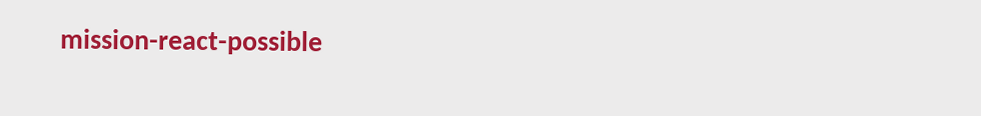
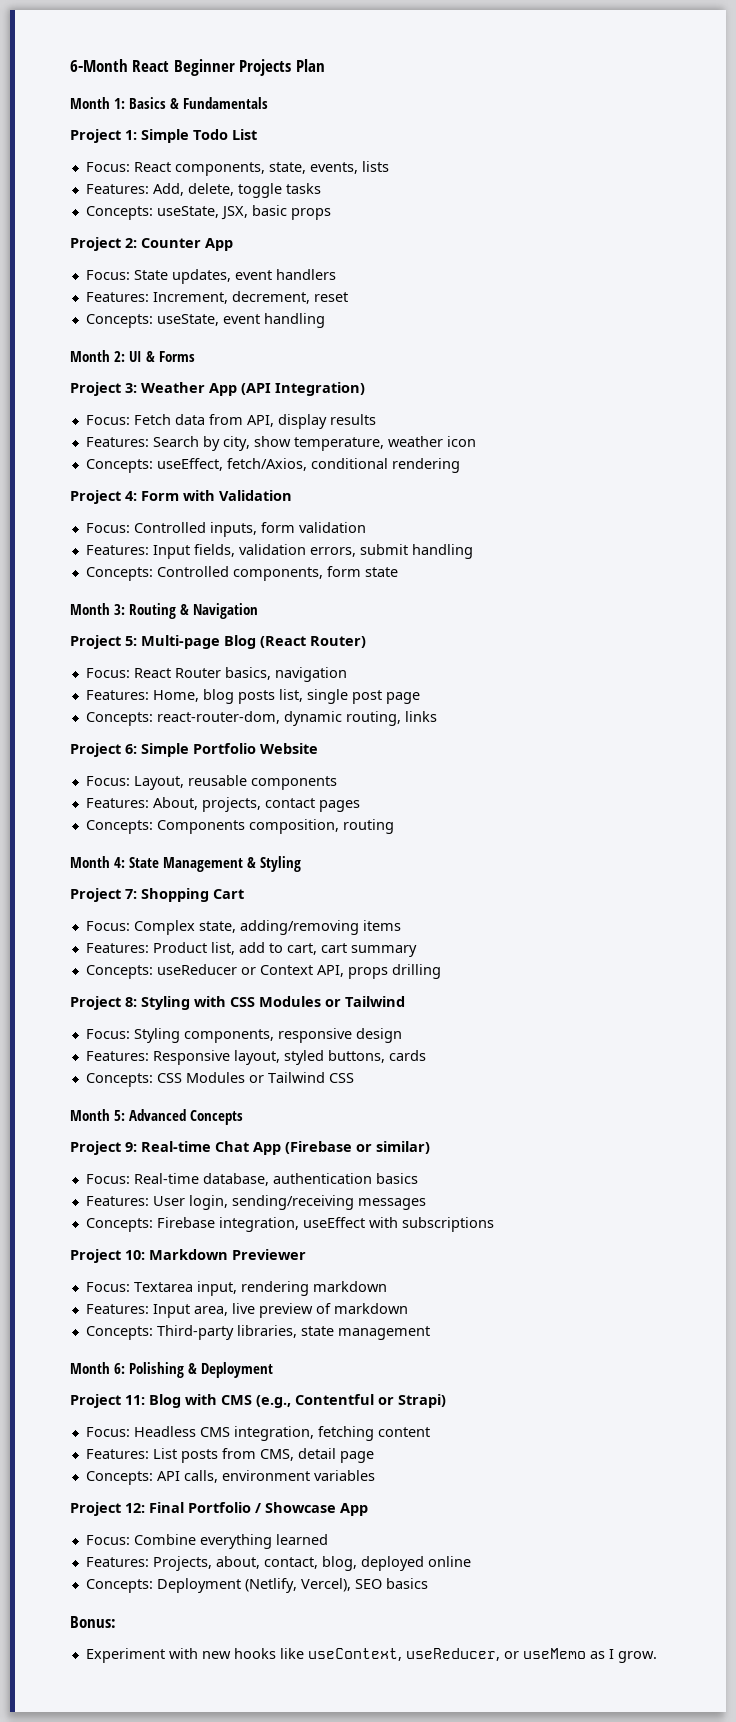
- mission-react-possible
+ 6-Month React Beginner Projects Plan
+ Month 1: Basics & Fundamentals
+ Project 1: Simple Todo List
+ Focus: React components, state, events, lists
+ Features: Add, delete, toggle tasks
+ Concepts: useState, JSX, basic props
+ Project 2: Counter App
+ Focus: State updates, event handlers
+ Features: Increment, decrement, reset
+ Concepts: useState, event handling
+ Month 2: UI & Forms
+ Project 3: Weather App (API Integration)
+ Focus: Fetch data from API, display results
+ Features: Search by city, show temperature, weather icon
+ Concepts: useEffect, fetch/Axios, conditional rendering
+ Project 4: Form with Validation
+ Focus: Controlled inputs, form validation
+ Features: Input fields, validation errors, submit handling
+ Concepts: Controlled components, form state
+ Month 3: Routing & Navigation
+ Project 5: Multi-page Blog (React Router)
+ Focus: React Router basics, navigation
+ Features: Home, blog posts list, single post page
+ Concepts: react-router-dom, dynamic routing, links
+ Project 6: Simple Portfolio Website
+ Focus: Layout, reusable components
+ Features: About, projects, contact pages
+ Concepts: Components composition, routing
+ Month 4: State Management & Styling
+ Project 7: Shopping Cart
+ Focus: Complex state, adding/removing items
+ Features: Product list, add to cart, cart summary
+ Concepts: useReducer or Context API, props drilling
+ Project 8: Styling with CSS Modules or Tailwind
+ Focus: Styling components, responsive design
+ Features: Responsive layout, styled buttons, cards
+ Concepts: CSS Modules or Tailwind CSS
+ Month 5: Advanced Concepts
+ Project 9: Real-time Chat App (Firebase or similar)
+ Focus: Real-time database, authentication basics
+ Features: User login, sending/receiving messages
+ Concepts: Firebase integration, useEffect with subscriptions
+ Project 10: Markdown Previewer
+ Focus: Textarea input, rendering markdown
+ Features: Input area, live preview of markdown
+ Concepts: Third-party libraries, state management
+ Month 6: Polishing & Deployment
+ Project 11: Blog with CMS (e.g., Contentful or Strapi)
+ Focus: Headless CMS integration, fetching content
+ Features: List posts from CMS, detail page
+ Concepts: API calls, environment variables
+ Project 12: Final Portfolio / Showcase App
+ Focus: Combine everything learned
+ Features: Projects, about, contact, blog, deployed online
+ Concepts: Deployment (Netlify, Vercel), SEO basics
+ Bonus:
+ Experiment with new hooks like useContext, useReducer, or useMemo as I grow.

